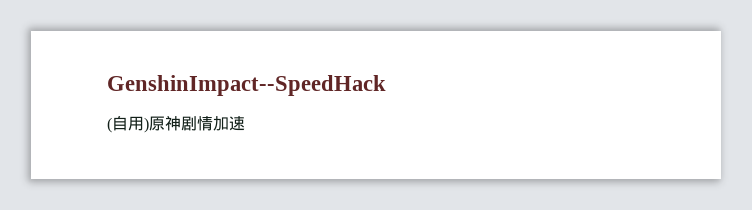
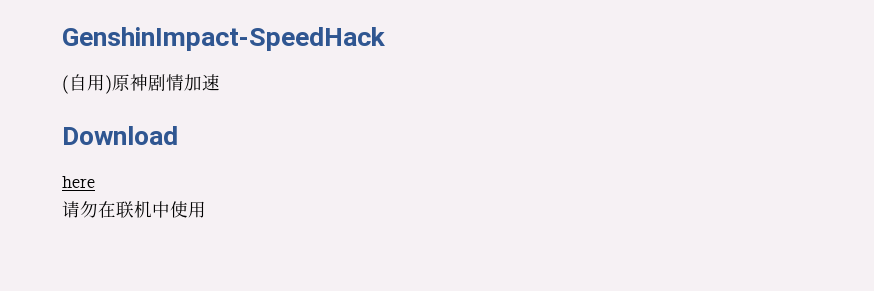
- GenshinImpact--SpeedHack
+ GenshinImpact-SpeedHack
+ Download
+ here
+ 请勿在联机中使用

